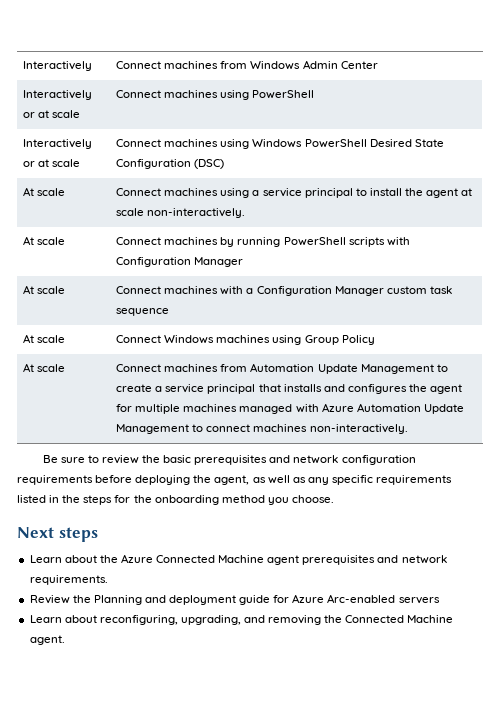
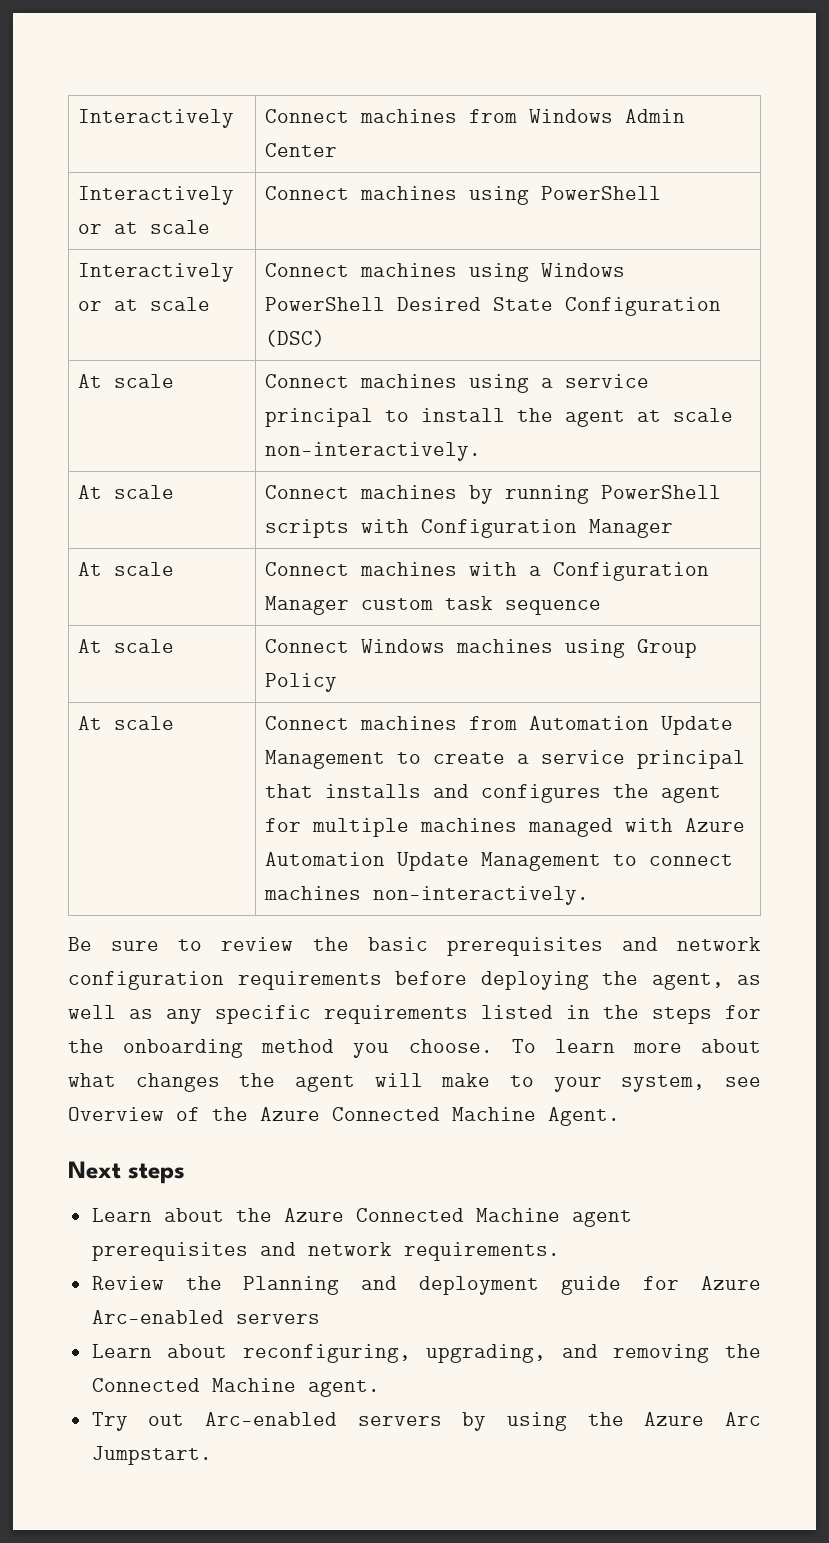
+ To learn more about what changes the agent will make to your system, see Overview of the Azure Connected Machine Agent.
+ Try out Arc-enabled servers by using the Azure Arc Jumpstart.

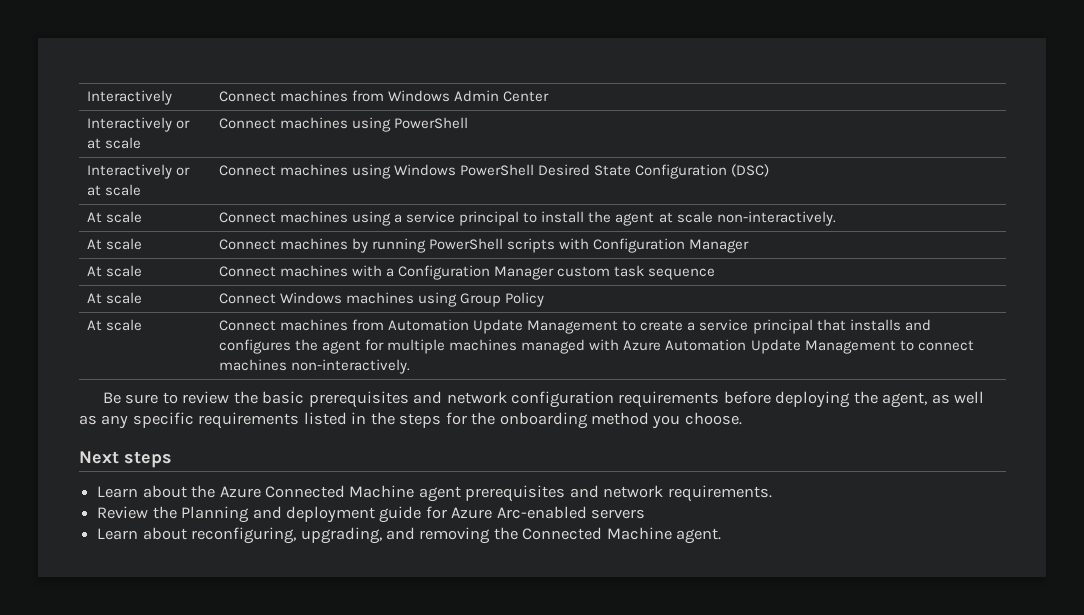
- To learn more about what changes the agent will make to your system, see Overview of the Azure Connected Machine Agent.
- Try out Arc-enabled servers by using the Azure Arc Jumpstart.

